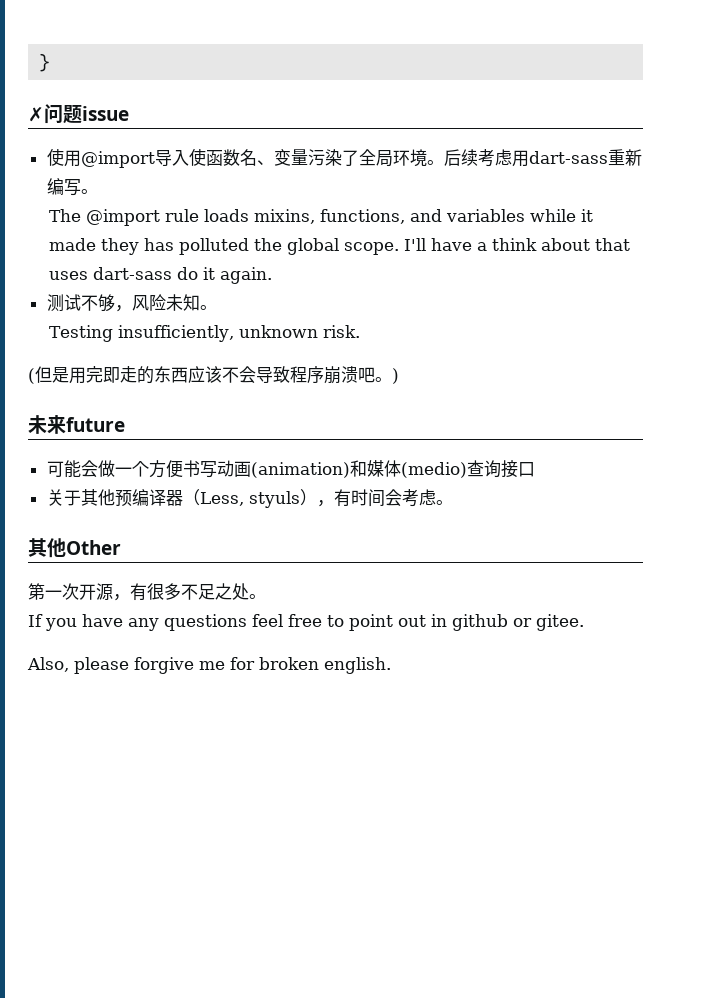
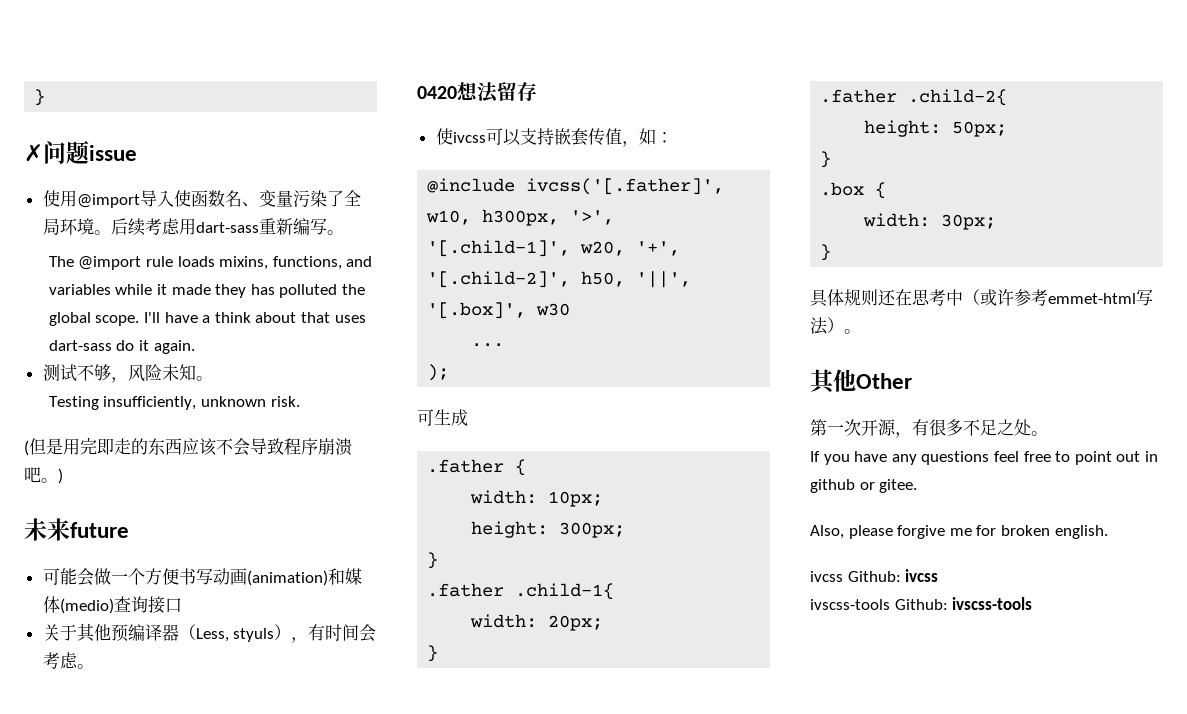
+ 0420想法留存
+ 使ivcss可以支持嵌套传值，如：
+ @include ivcss('[.father]', w10, h300px, '>', '[.child-1]', w20, '+', '[.child-2]', h50, '||', '[.box]', w30
+ ...
+ );
+ 可生成
+ .father {
+ width: 10px;
+ height: 300px;
+ }
+ .father .child-1{
+ width: 20px;
+ }
+ .father .child-2{
+ height: 50px;
+ }
+ .box {
+ width: 30px;
+ }
+ 具体规则还在思考中（或许参考emmet-html写法）。
+ ivcss Github: ivcss
+ ivscss-tools Github: ivscss-tools

